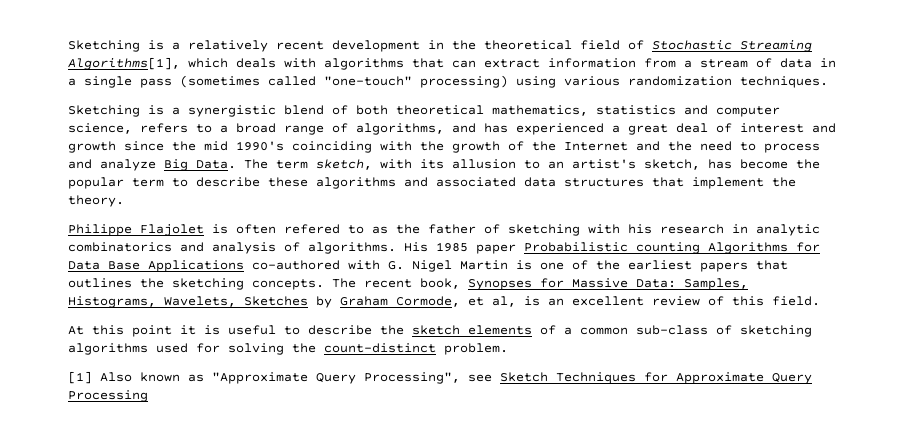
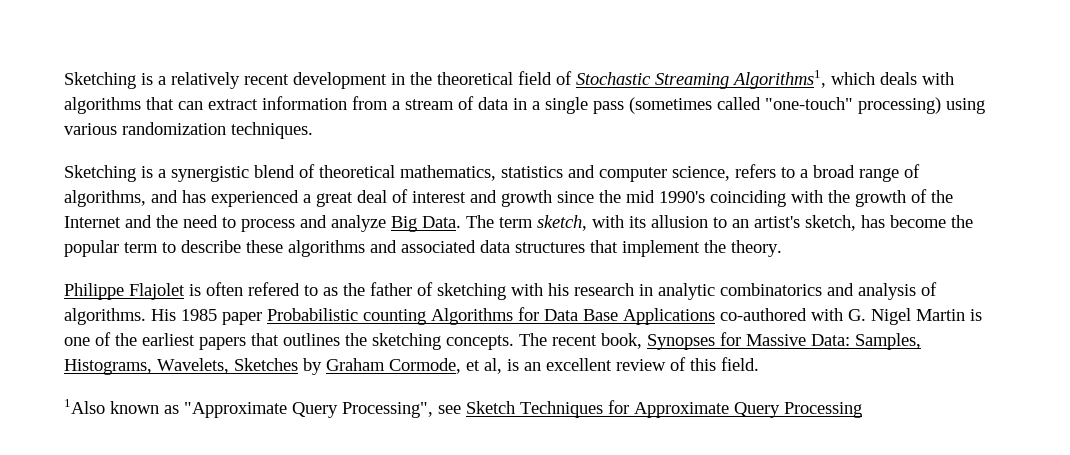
- Sketching is a relatively recent development in the theoretical field of Stochastic Streaming Algorithms[1], which deals with algorithms that can extract information from a stream of data in a single pass (sometimes called "one-touch" processing) using various randomization techniques.
+ Sketching is a relatively recent development in the theoretical field of Stochastic Streaming Algorithms1, which deals with algorithms that can extract information from a stream of data in a single pass (sometimes called "one-touch" processing) using various randomization techniques.
- Sketching is a synergistic blend of both theoretical mathematics, statistics and computer science, refers to a broad range of algorithms, and has experienced a great deal of interest and growth since the mid 1990's coinciding with the growth of the Internet and the need to process and analyze Big Data.
+ Sketching is a synergistic blend of theoretical mathematics, statistics and computer science, refers to a broad range of algorithms, and has experienced a great deal of interest and growth since the mid 1990's coinciding with the growth of the Internet and the need to process and analyze Big Data.
- At this point it is useful to describe the sketch elements of a common sub-class of sketching algorithms used for solving the count-distinct problem.
- [1] Also known as "Approximate Query Processing", see Sketch Techniques for Approximate Query Processing
+ 1Also known as "Approximate Query Processing", see Sketch Techniques for Approximate Query Processing

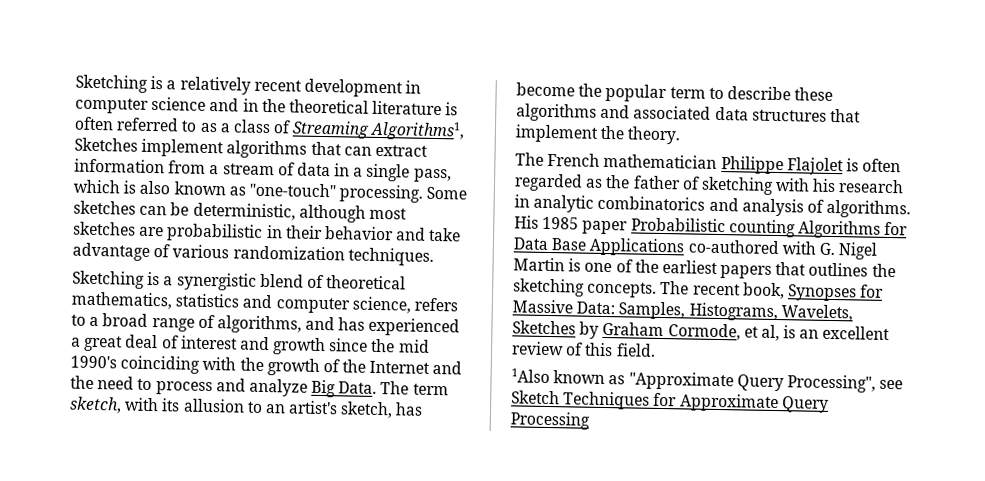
- Sketching is a relatively recent development in the theoretical field of Stochastic Streaming Algorithms1, which deals with algorithms that can extract information from a stream of data in a single pass (sometimes called "one-touch" processing) using various randomization techniques.
+ Sketching is a relatively recent development in computer science and in the theoretical literature is often referred to as a class of Streaming Algorithms1, Sketches implement algorithms that can extract information from a stream of data in a single pass, which is also known as "one-touch" processing. Some sketches can be deterministic, although most sketches are probabilistic in their behavior and take advantage of various randomization techniques.
- Philippe Flajolet is often refered to as the father of sketching with his research in analytic combinatorics and analysis of algorithms.
+ The French mathematician Philippe Flajolet is often regarded as the father of sketching with his research in analytic combinatorics and analysis of algorithms.

